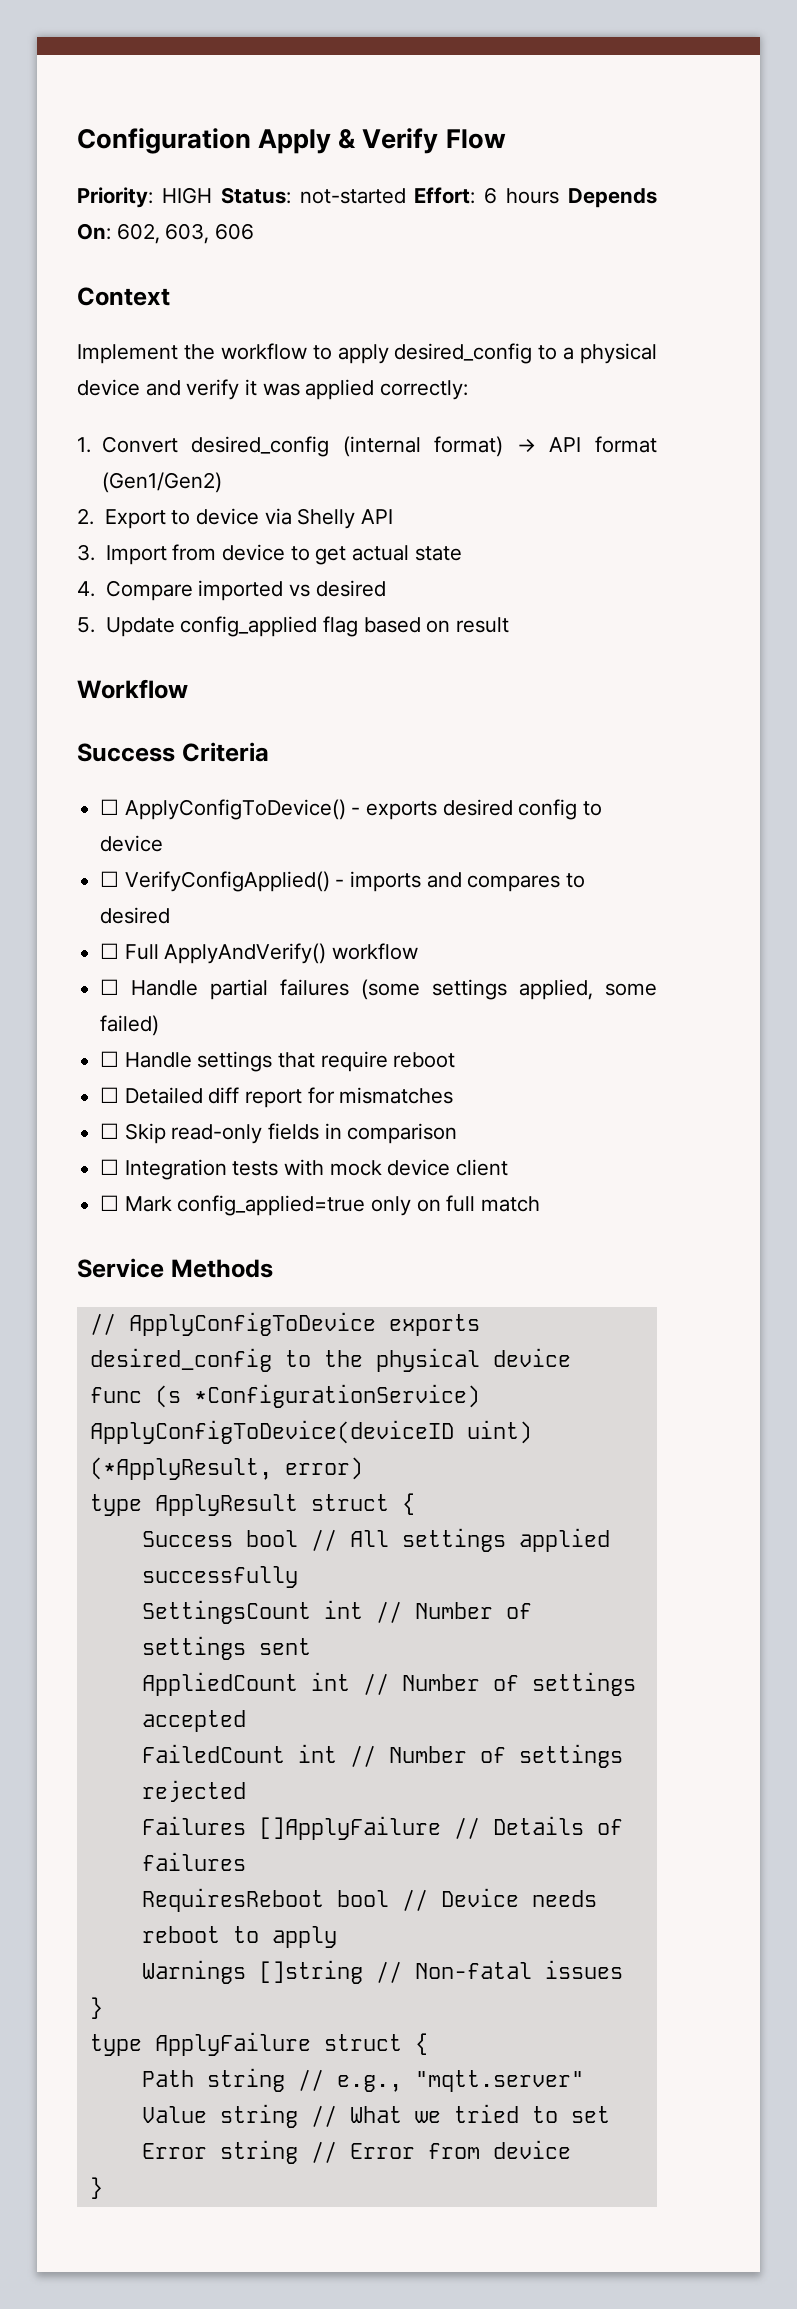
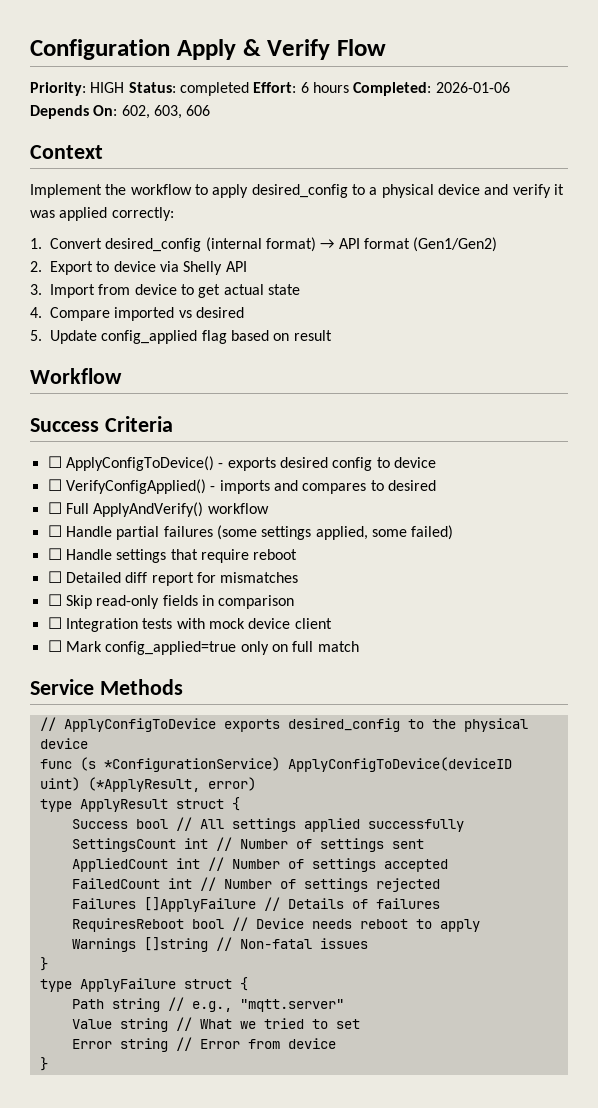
- Priority: HIGH Status: not-started Effort: 6 hours Depends On: 602, 603, 606
+ Priority: HIGH Status: completed Effort: 6 hours Completed: 2026-01-06 Depends On: 602, 603, 606

